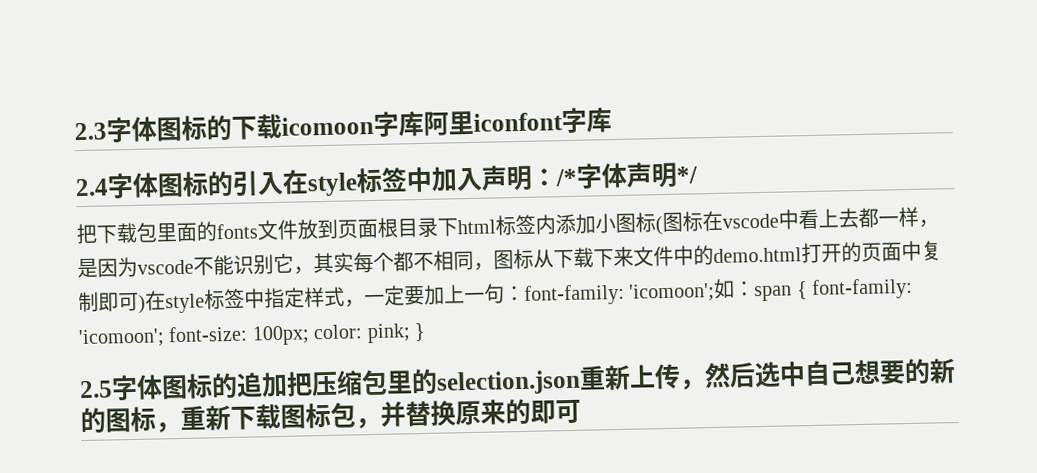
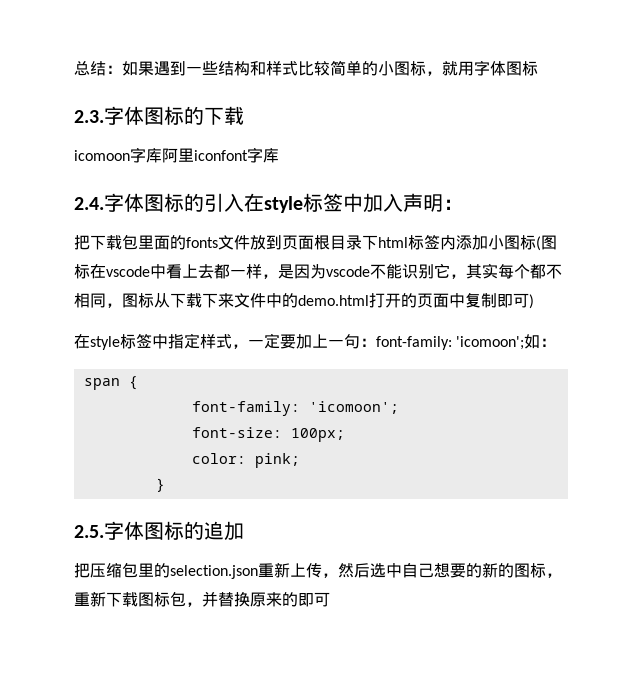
- 2.3字体图标的下载icomoon字库阿里iconfont字库
+ 总结：如果遇到一些结构和样式比较简单的小图标，就用字体图标
+ 2.3.字体图标的下载
+ icomoon字库阿里iconfont字库
- 2.4字体图标的引入在style标签中加入声明：/*字体声明*/
+ 2.4.字体图标的引入在style标签中加入声明：
- 把下载包里面的fonts文件放到页面根目录下html标签内添加小图标(图标在vscode中看上去都一样，是因为vscode不能识别它，其实每个都不相同，图标从下载下来文件中的demo.html打开的页面中复制即可)在style标签中指定样式，一定要加上一句：
+ 把下载包里面的fonts文件放到页面根目录下html标签内添加小图标(图标在vscode中看上去都一样，是因为vscode不能识别它，其实每个都不相同，图标从下载下来文件中的demo.html打开的页面中复制即可)
+ 在style标签中指定样式，一定要加上一句：
- 如：span { font-family: 'icomoon'; font-size:
+ 如：
+ span {
+ font-family: 'icomoon';
+ font-size:
- 100px; color:
+ 100px;
+ color:
- pink; }
+ pink;
+ }
- 2.5字体图标的追加把压缩包里的selection.json重新上传，然后选中自己想要的新的图标，重新下载图标包，并替换原来的即可
+ 2.5.字体图标的追加
+ 把压缩包里的selection.json重新上传，然后选中自己想要的新的图标，重新下载图标包，并替换原来的即可

